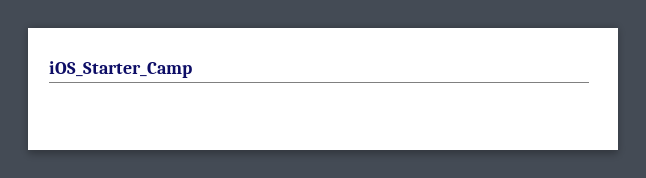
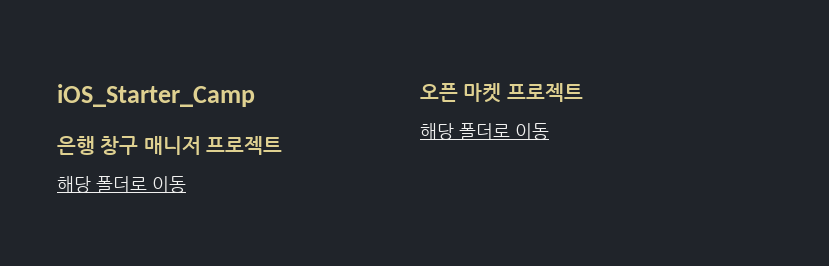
+ 은행 창구 매니저 프로젝트
+ 해당 폴더로 이동
+ 오픈 마켓 프로젝트
+ 해당 폴더로 이동

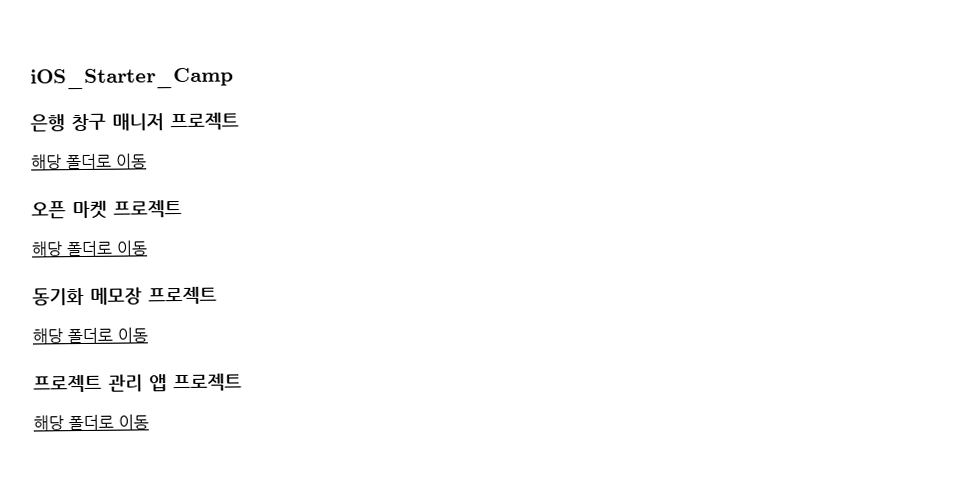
+ 동기화 메모장 프로젝트
+ 해당 폴더로 이동
+ 프로젝트 관리 앱 프로젝트
+ 해당 폴더로 이동

